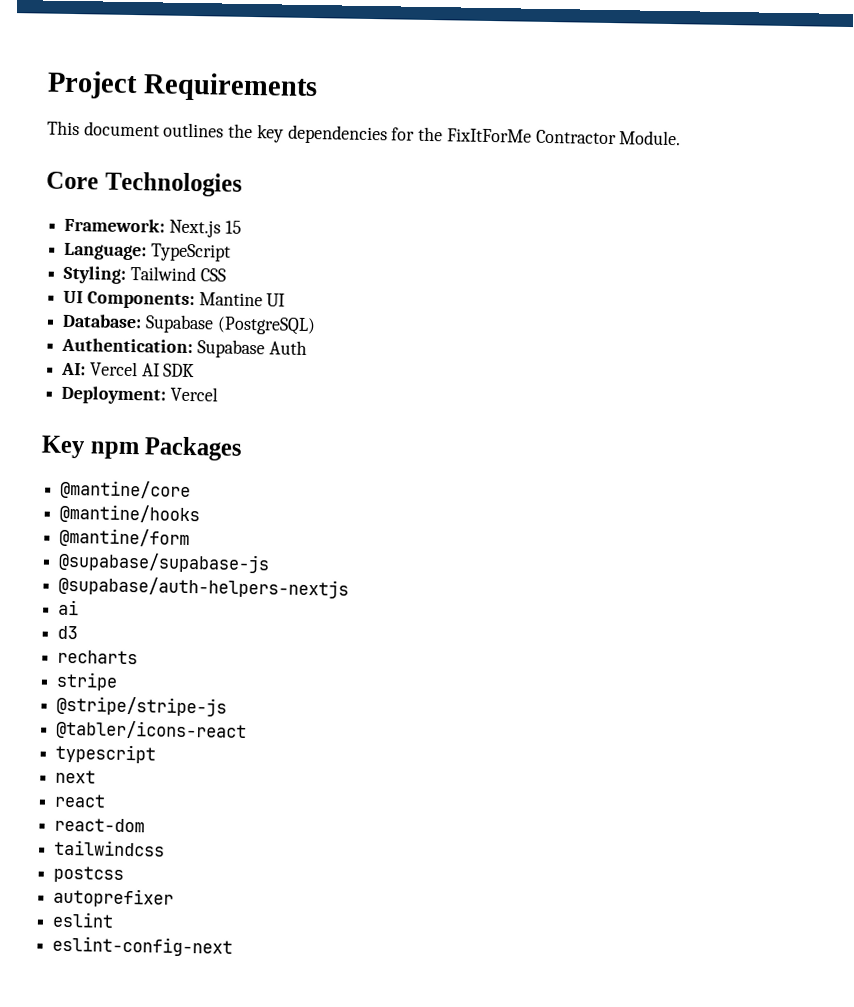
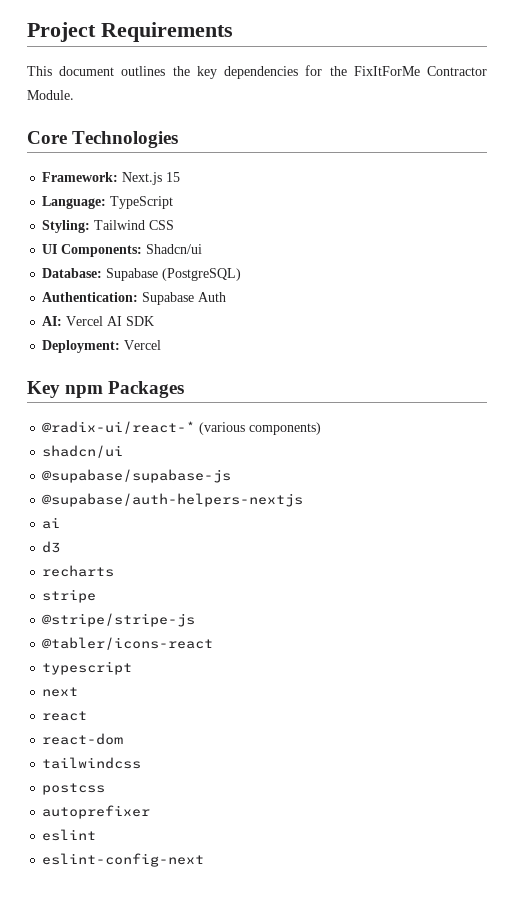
- UI Components: Mantine UI
+ UI Components: Shadcn/ui
- @mantine/core
- @mantine/hooks
- @mantine/form
+ @radix-ui/react-* (various components)
+ shadcn/ui

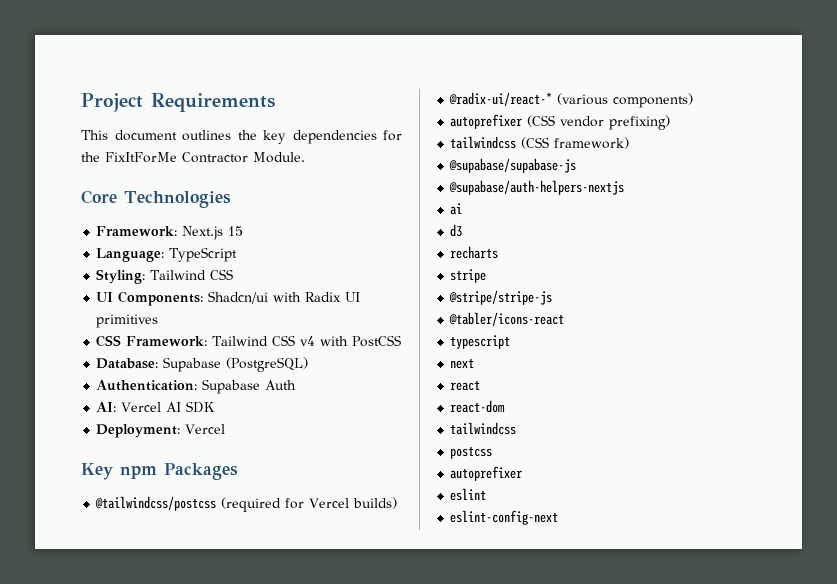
- UI Components: Shadcn/ui
+ UI Components: Shadcn/ui with Radix UI primitives
+ CSS Framework: Tailwind CSS v4 with PostCSS
+ @tailwindcss/postcss (required for Vercel builds)
  @radix-ui/react-* (various components)
- shadcn/ui
+ autoprefixer (CSS vendor prefixing)
+ tailwindcss (CSS framework)

